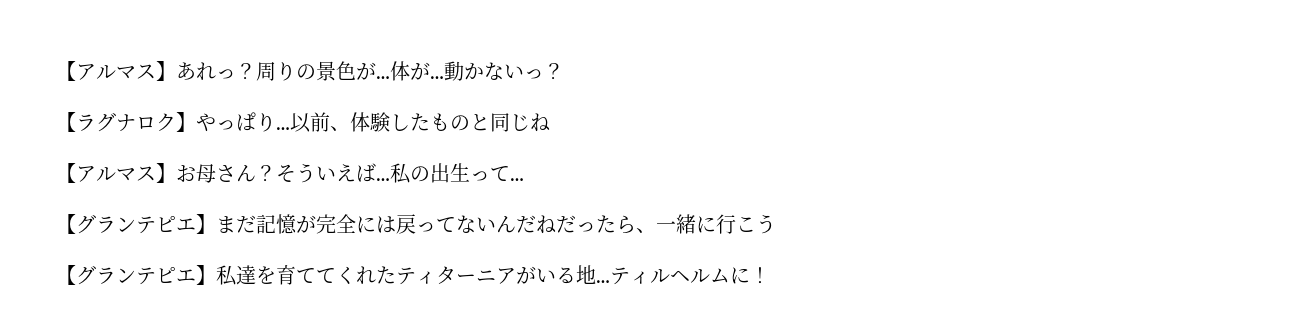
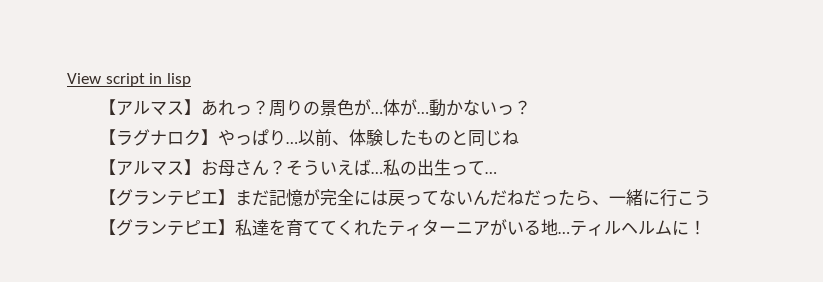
+ View script in lisp

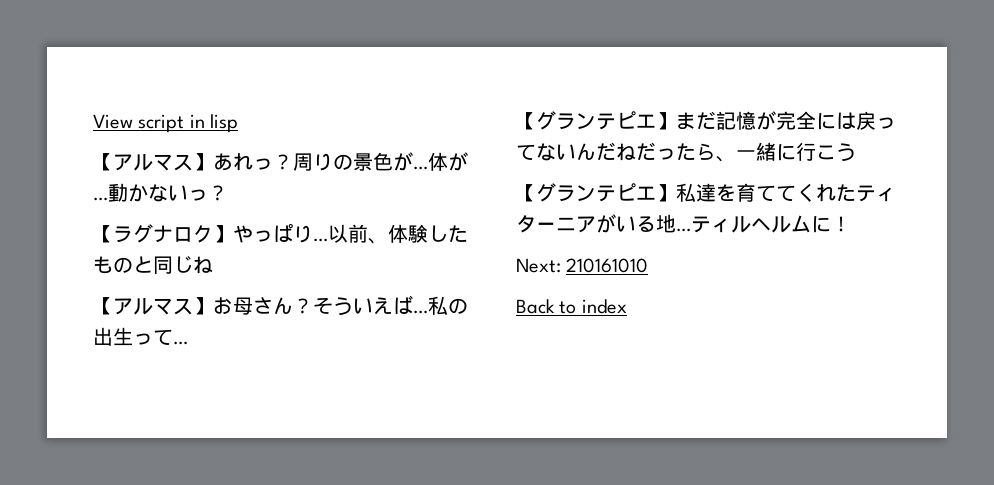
+ Next: 210161010
+ Back to index

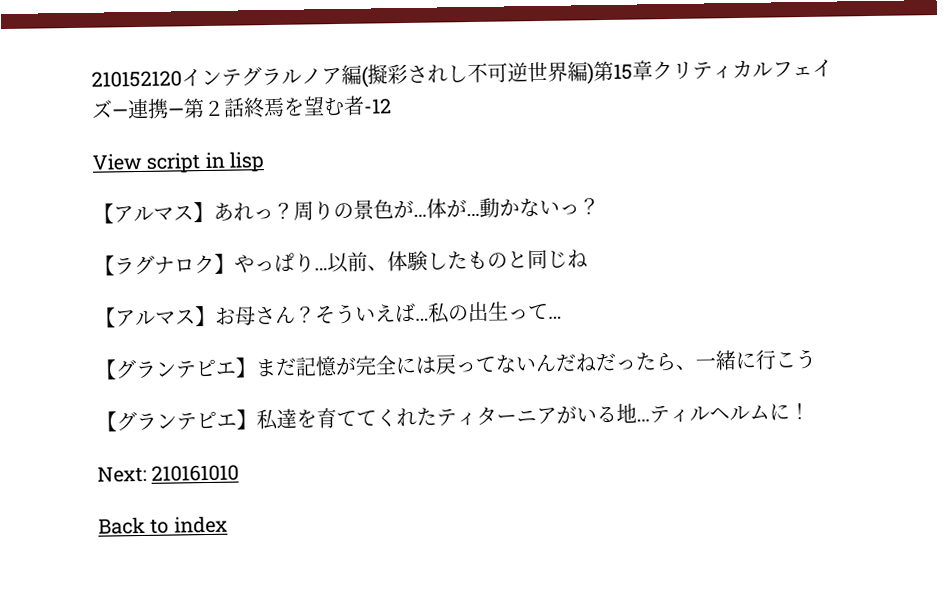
+ 210152120インテグラルノア編(擬彩されし不可逆世界編)第15章クリティカルフェイズ―連携―第２話終焉を望む者-12

